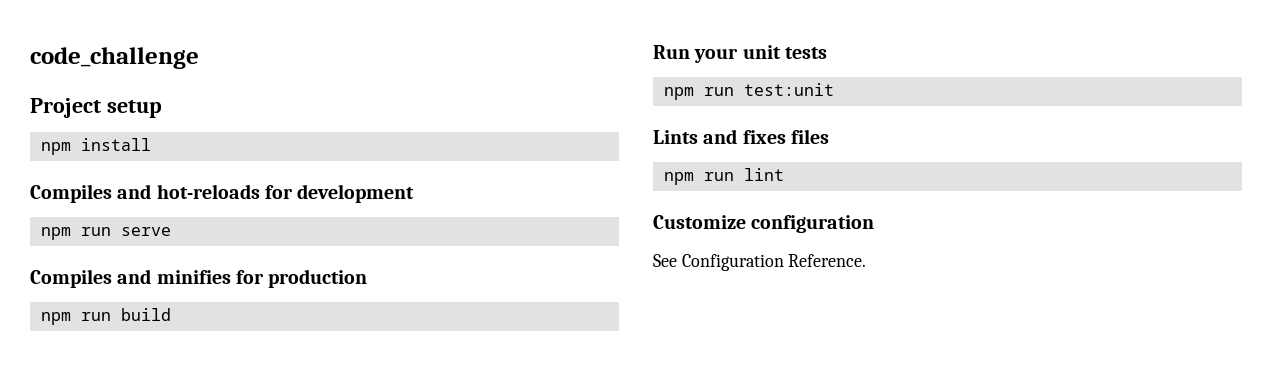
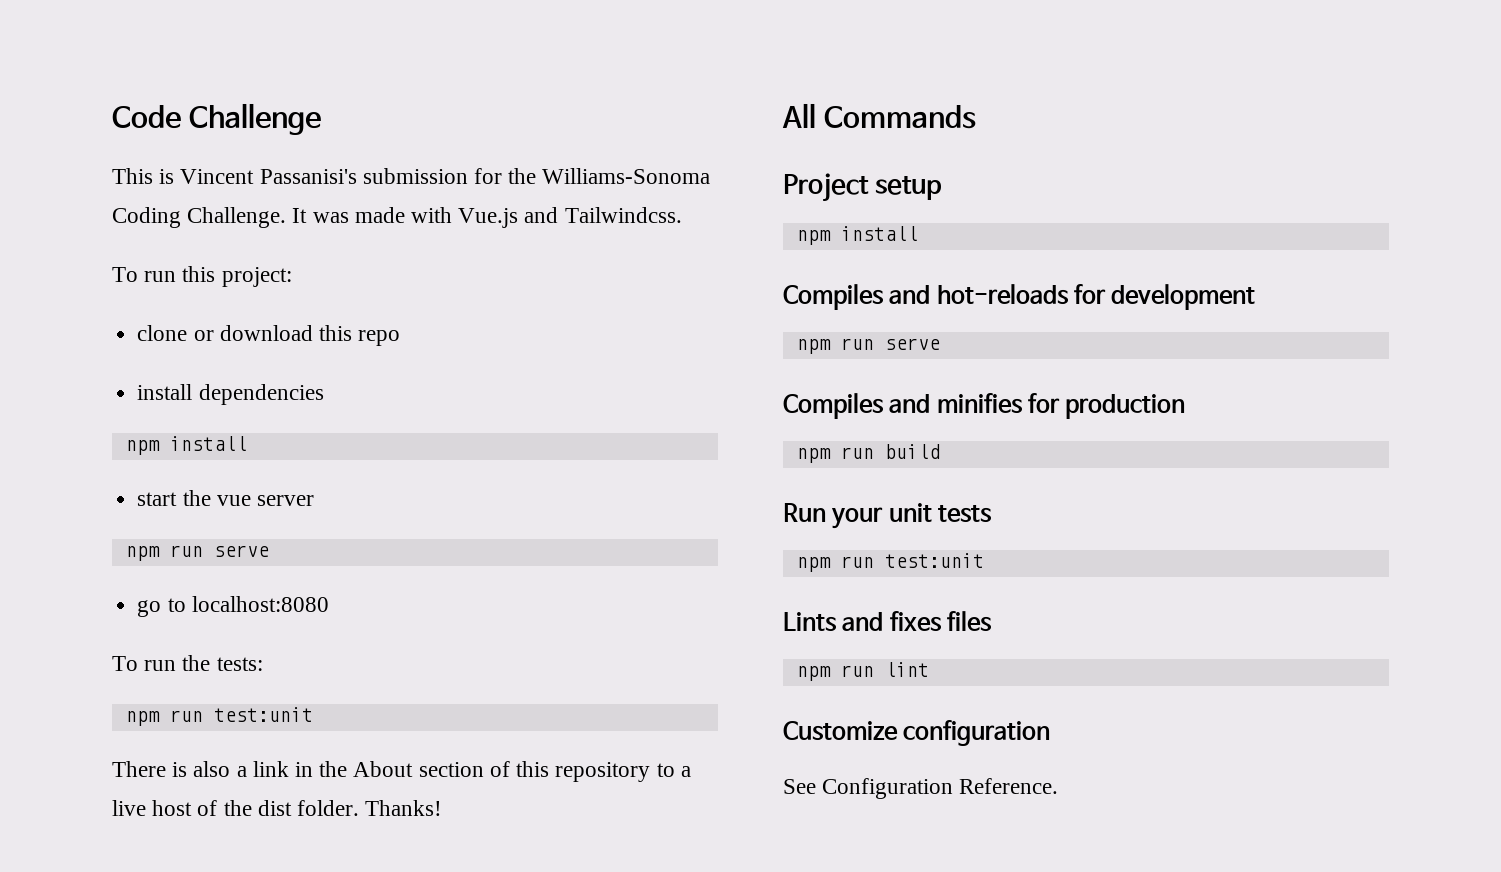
- code_challenge
+ Code Challenge
+ This is Vincent Passanisi's submission for the Williams-Sonoma Coding Challenge. It was made with Vue.js and Tailwindcss.
+ To run this project:
+ clone or download this repo
+ install dependencies
+ npm install
+ start the vue server
+ npm run serve
+ go to localhost:8080
+ To run the tests:
+ npm run test:unit
+ There is also a link in the About section of this repository to a live host of the dist folder. Thanks!
+ All Commands

